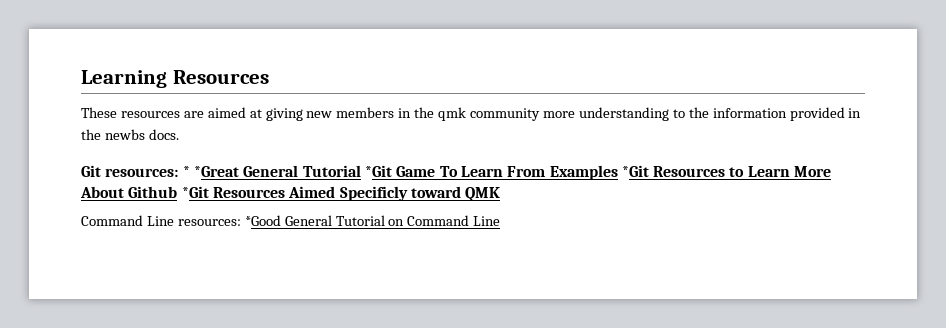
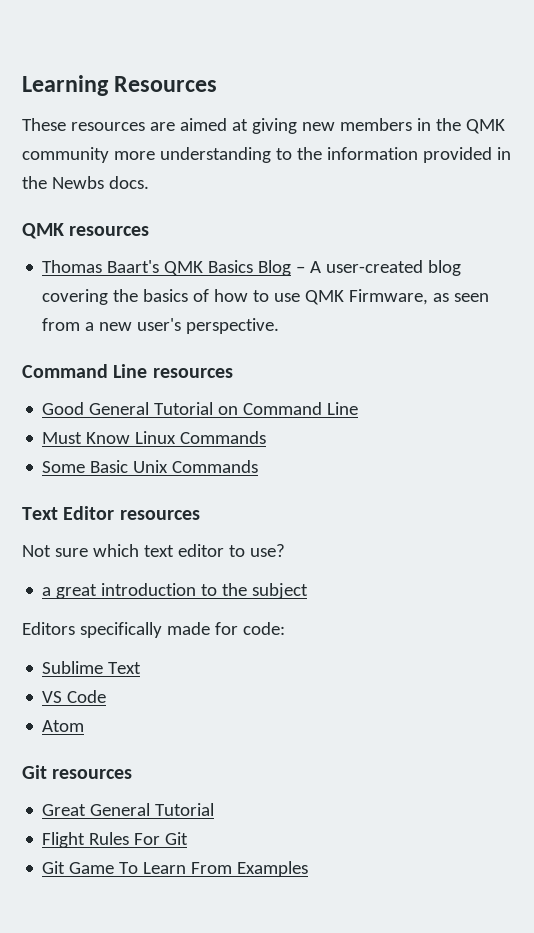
- These resources are aimed at giving new members in the qmk community more understanding to the information provided in the newbs docs.
+ These resources are aimed at giving new members in the QMK community more understanding to the information provided in the Newbs docs.
- Git resources: * *Great General Tutorial *Git Game To Learn From Examples *Git Resources to Learn More About Github *Git Resources Aimed Specificly toward QMK
- Command Line resources: *Good General Tutorial on Command Line
+ QMK resources
+ Thomas Baart's QMK Basics Blog – A user-created blog covering the basics of how to use QMK Firmware, as seen from a new user's perspective.
+ Command Line resources
+ Good General Tutorial on Command Line
+ Must Know Linux Commands
+ Some Basic Unix Commands
+ Text Editor resources
+ Not sure which text editor to use?
+ a great introduction to the subject
+ Editors specifically made for code:
+ Sublime Text
+ VS Code
+ Atom
+ Git resources
+ Great General Tutorial
+ Flight Rules For Git
+ Git Game To Learn From Examples

